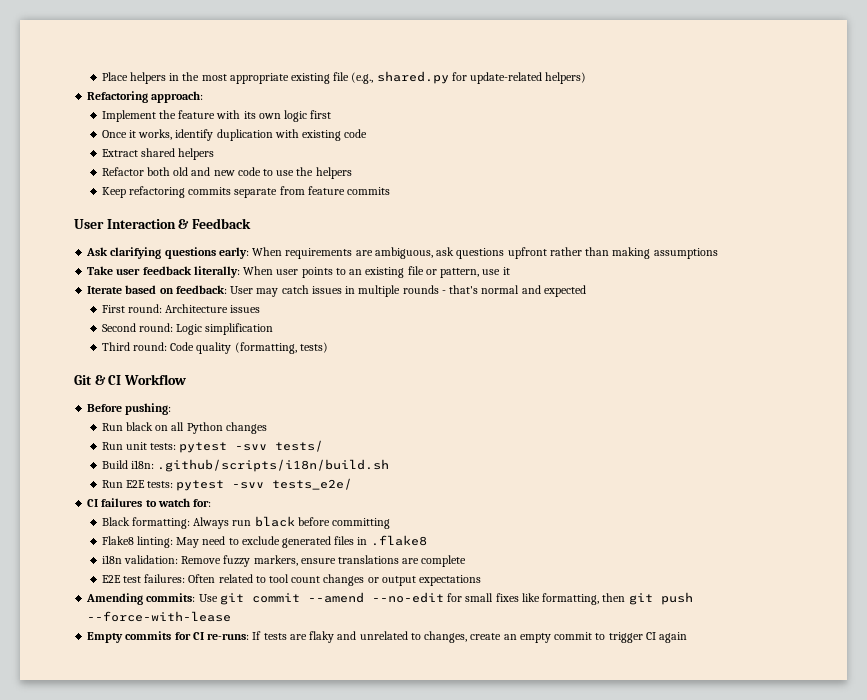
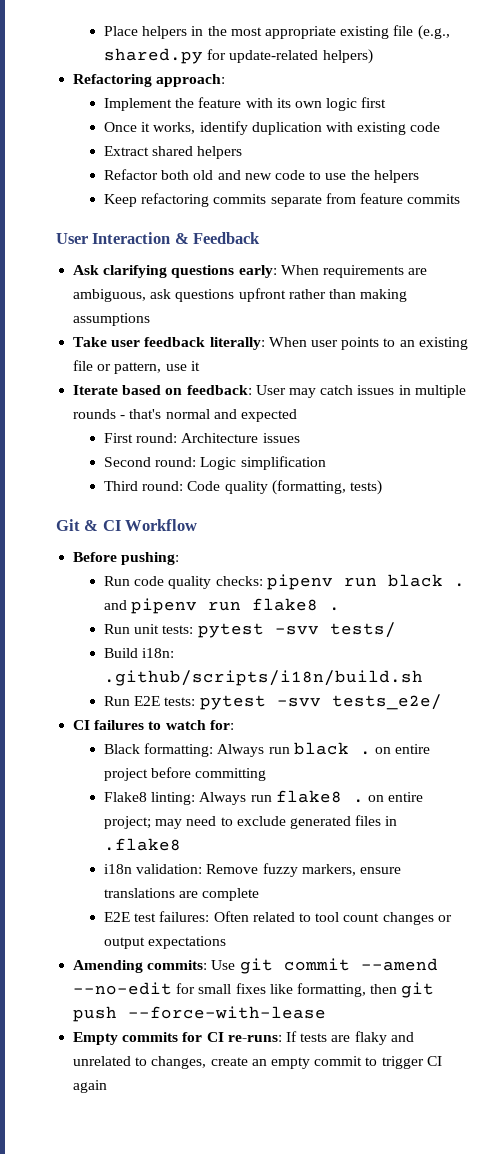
- Run black on all Python changes
+ Run code quality checks: pipenv run black . and pipenv run flake8 .
- Black formatting: Always run black before committing
+ Black formatting: Always run black . on entire project before committing
- Flake8 linting: May need to exclude generated files in .flake8
+ Flake8 linting: Always run flake8 . on entire project; may need to exclude generated files in .flake8

